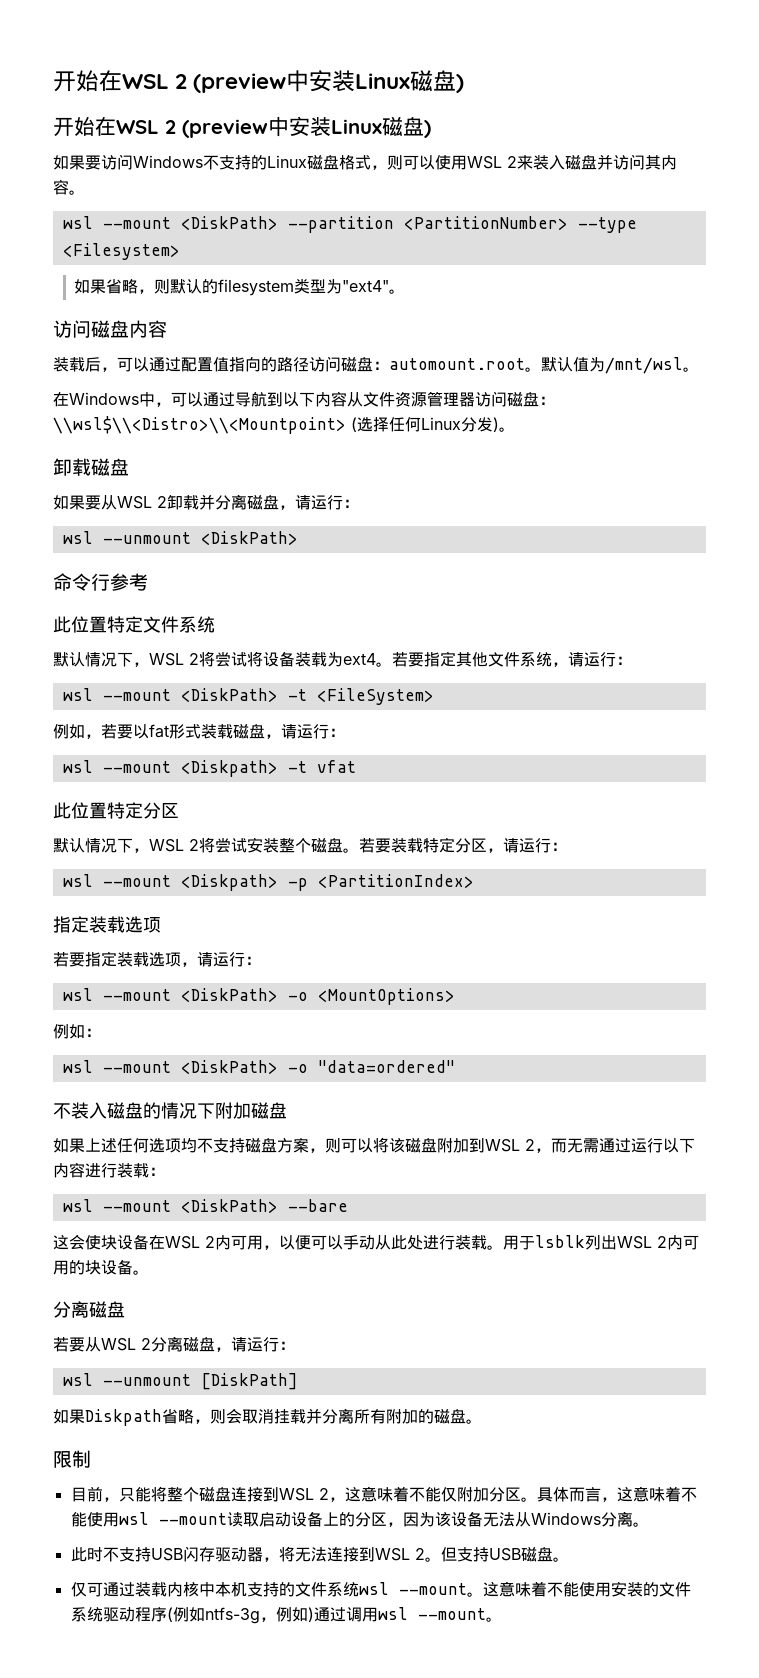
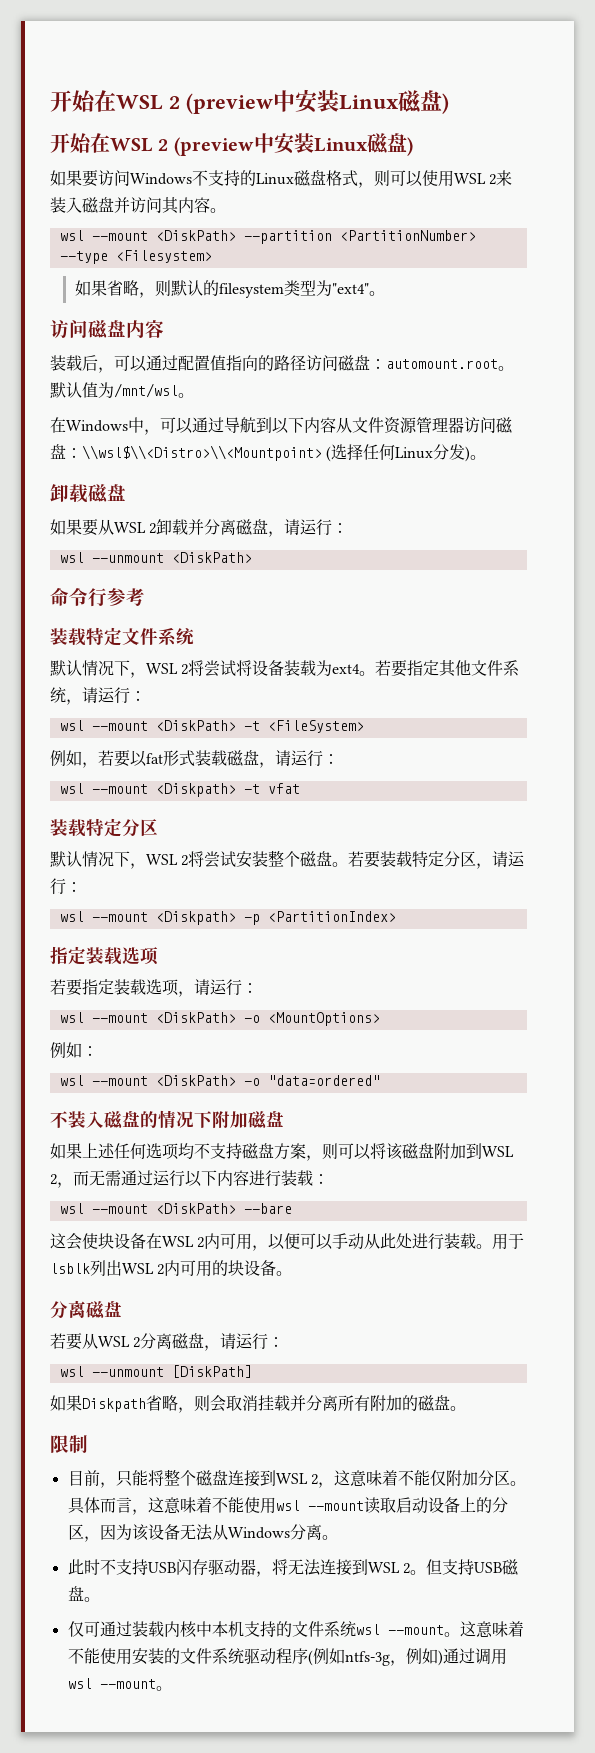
- 此位置特定文件系统
+ 装载特定文件系统
  wsl --mount <Diskpath> -t vfat
- 此位置特定分区
+ 装载特定分区

